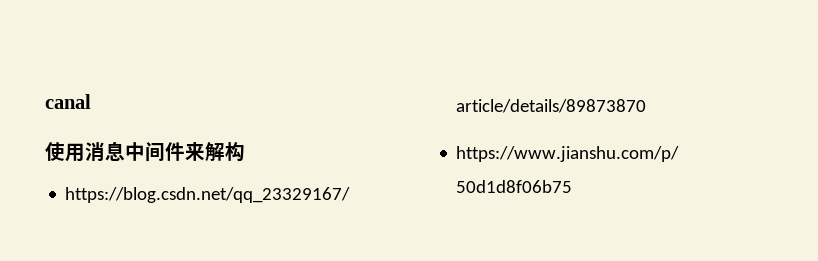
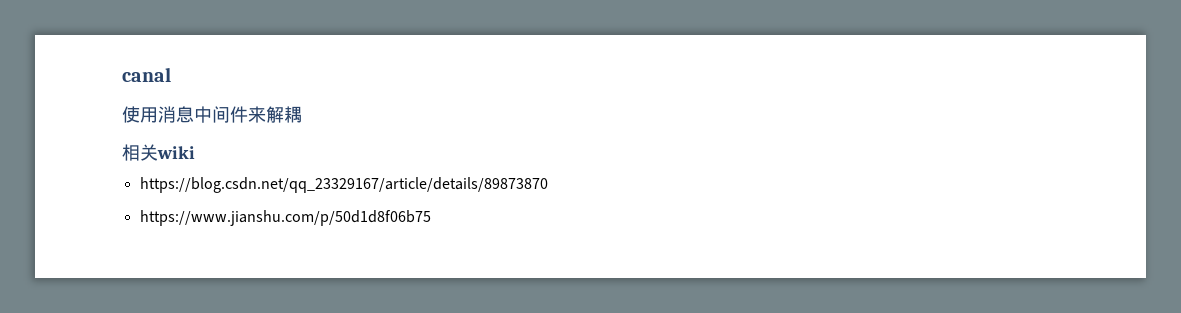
- 使用消息中间件来解构
+ 使用消息中间件来解耦
+ 相关wiki

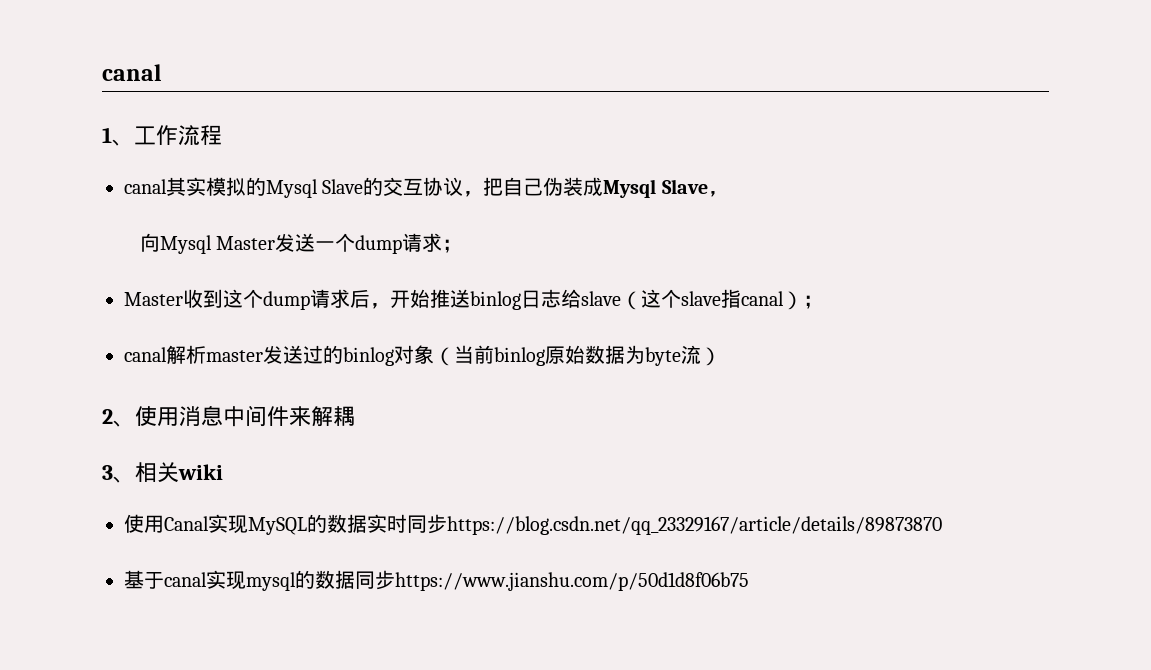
- 使用消息中间件来解耦
+ 1、工作流程
+ canal其实模拟的Mysql Slave的交互协议，把自己伪装成Mysql Slave，
+ 向Mysql Master发送一个dump请求；
+ Master收到这个dump请求后，开始推送binlog日志给slave（这个slave指canal）；
+ canal解析master发送过的binlog对象（当前binlog原始数据为byte流）
+ 2、使用消息中间件来解耦
- 相关wiki
+ 3、相关wiki
- https://blog.csdn.net/qq_23329167/article/details/89873870
- https://www.jianshu.com/p/50d1d8f06b75
+ 使用Canal实现MySQL的数据实时同步https://blog.csdn.net/qq_23329167/article/details/89873870
+ 基于canal实现mysql的数据同步https://www.jianshu.com/p/50d1d8f06b75

